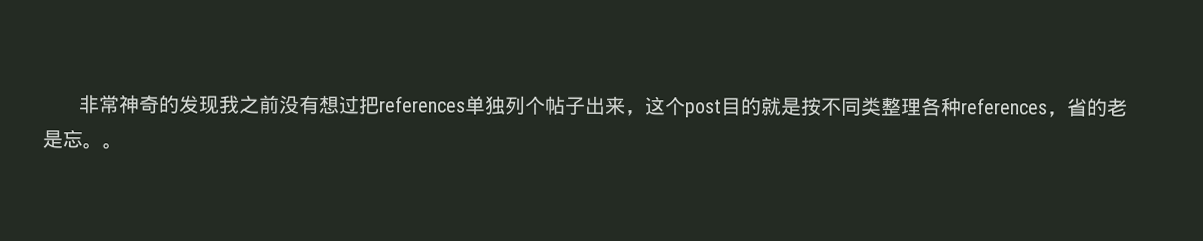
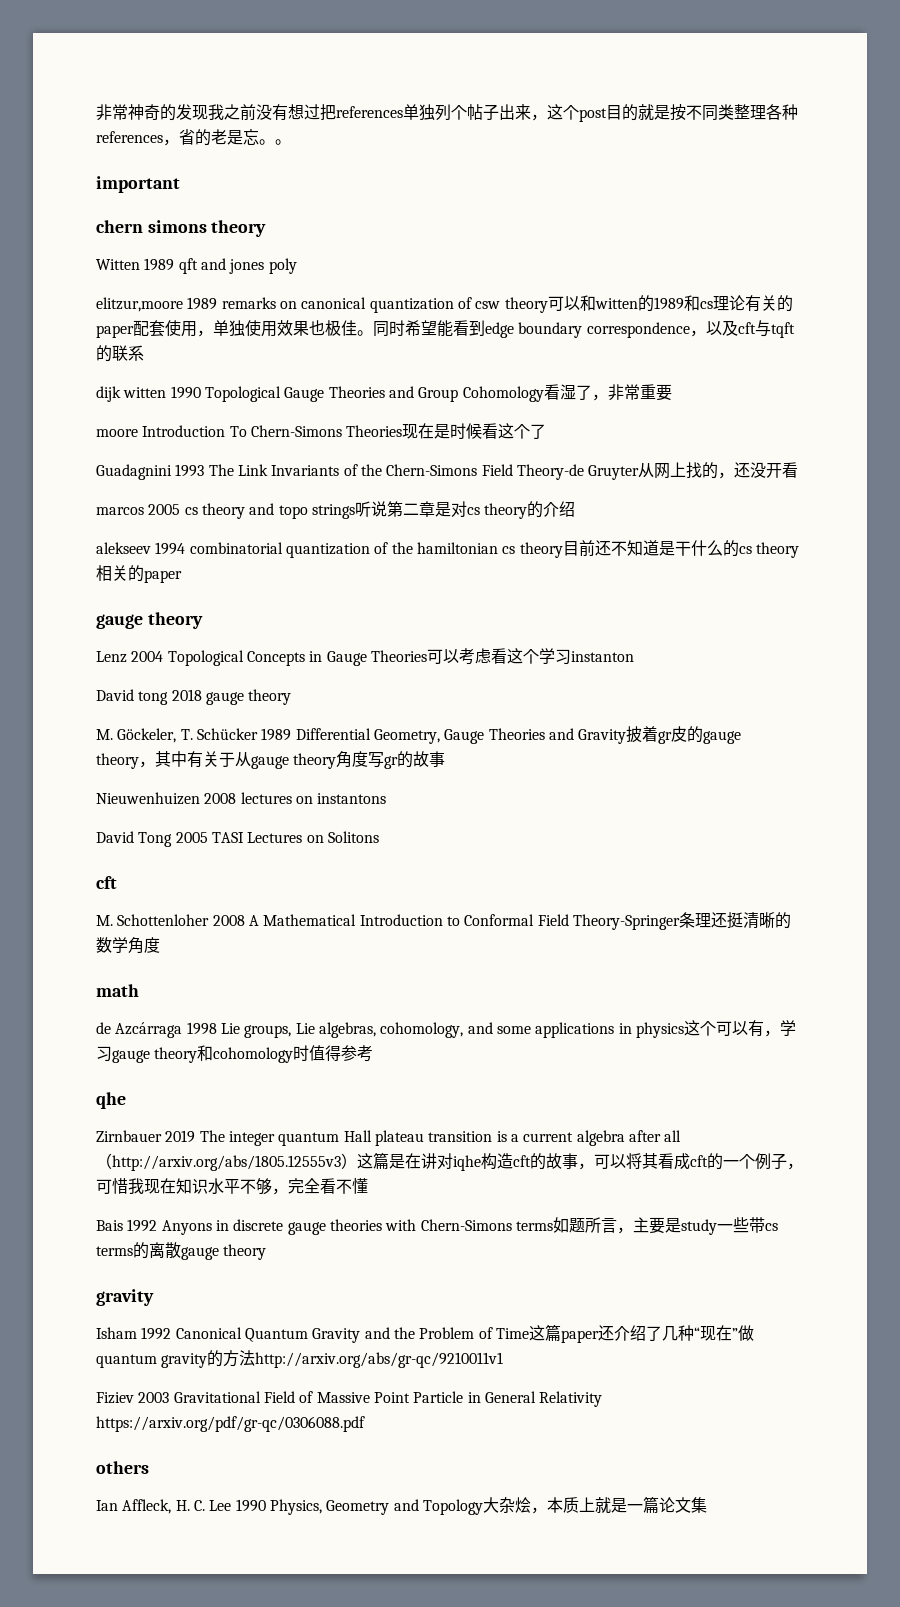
+ important
+ chern simons theory
+ Witten 1989 qft and jones poly
+ elitzur,moore 1989 remarks on canonical quantization of csw theory可以和witten的1989和cs理论有关的paper配套使用，单独使用效果也极佳。同时希望能看到edge boundary correspondence，以及cft与tqft的联系
+ dijk witten 1990 Topological Gauge Theories and Group Cohomology看湿了，非常重要
+ moore Introduction To Chern-Simons Theories现在是时候看这个了
+ Guadagnini 1993 The Link Invariants of the Chern-Simons Field Theory-de Gruyter从网上找的，还没开看
+ marcos 2005 cs theory and topo strings听说第二章是对cs theory的介绍
+ alekseev 1994 combinatorial quantization of the hamiltonian cs theory目前还不知道是干什么的cs theory相关的paper
+ gauge theory
+ Lenz 2004 Topological Concepts in Gauge Theories可以考虑看这个学习instanton
+ David tong 2018 gauge theory
+ M. Göckeler, T. Schücker 1989 Differential Geometry, Gauge Theories and Gravity披着gr皮的gauge theory，其中有关于从gauge theory角度写gr的故事
+ Nieuwenhuizen 2008 lectures on instantons
+ David Tong 2005 TASI Lectures on Solitons
+ cft
+ M. Schottenloher 2008 A Mathematical Introduction to Conformal Field Theory-Springer条理还挺清晰的数学角度
+ math
+ de Azcárraga 1998 Lie groups, Lie algebras, cohomology, and some applications in physics这个可以有，学习gauge theory和cohomology时值得参考
+ qhe
+ Zirnbauer 2019 The integer quantum Hall plateau transition is a current algebra after all（http://arxiv.org/abs/1805.12555v3）这篇是在讲对iqhe构造cft的故事，可以将其看成cft的一个例子，可惜我现在知识水平不够，完全看不懂
+ Bais 1992 Anyons in discrete gauge theories with Chern-Simons terms如题所言，主要是study一些带cs terms的离散gauge theory
+ gravity
+ Isham 1992 Canonical Quantum Gravity and the Problem of Time这篇paper还介绍了几种“现在”做quantum gravity的方法http://arxiv.org/abs/gr-qc/9210011v1
+ Fiziev 2003 Gravitational Field of Massive Point Particle in General Relativity https://arxiv.org/pdf/gr-qc/0306088.pdf
+ others
+ Ian Affleck, H. C. Lee 1990 Physics, Geometry and Topology大杂烩，本质上就是一篇论文集

